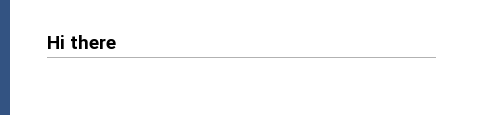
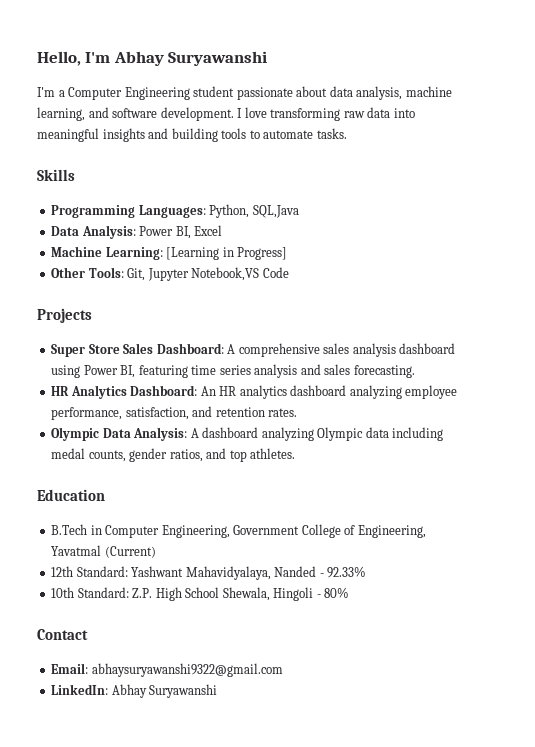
- Hi there
+ Hello, I'm Abhay Suryawanshi
+ I'm a Computer Engineering student passionate about data analysis, machine learning, and software development. I love transforming raw data into meaningful insights and building tools to automate tasks.
+ Skills
+ Programming Languages: Python, SQL,Java
+ Data Analysis: Power BI, Excel
+ Machine Learning: [Learning in Progress]
+ Other Tools: Git, Jupyter Notebook,VS Code
+ Projects
+ Super Store Sales Dashboard: A comprehensive sales analysis dashboard using Power BI, featuring time series analysis and sales forecasting.
+ HR Analytics Dashboard: An HR analytics dashboard analyzing employee performance, satisfaction, and retention rates.
+ Olympic Data Analysis: A dashboard analyzing Olympic data including medal counts, gender ratios, and top athletes.
+ Education
+ B.Tech in Computer Engineering, Government College of Engineering, Yavatmal (Current)
+ 12th Standard: Yashwant Mahavidyalaya, Nanded - 92.33%
+ 10th Standard: Z.P. High School Shewala, Hingoli - 80%
+ Contact
+ Email: abhaysuryawanshi9322@gmail.com
+ LinkedIn: Abhay Suryawanshi

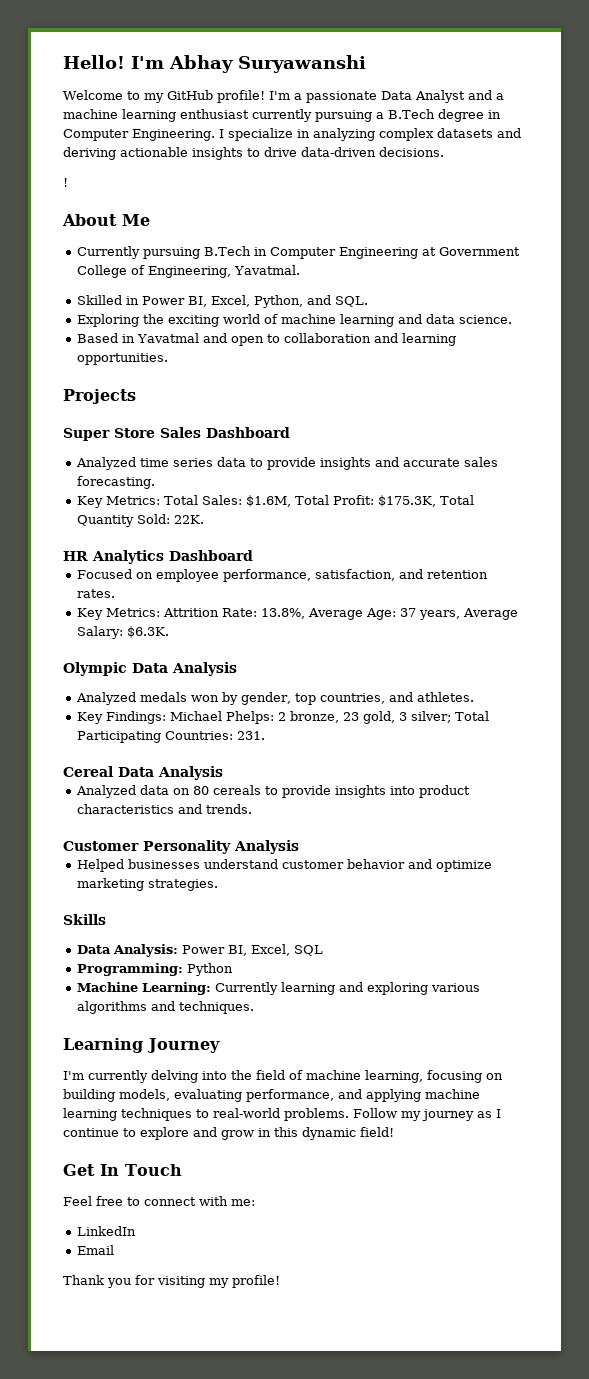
- Hello, I'm Abhay Suryawanshi
+ Hello! I'm Abhay Suryawanshi
- I'm a Computer Engineering student passionate about data analysis, machine learning, and software development. I love transforming raw data into meaningful insights and building tools to automate tasks.
- Skills
- Programming Languages: Python, SQL,Java
- Data Analysis: Power BI, Excel
- Machine Learning: [Learning in Progress]
- Other Tools: Git, Jupyter Notebook,VS Code
+ Welcome to my GitHub profile! I'm a passionate Data Analyst and a machine learning enthusiast currently pursuing a B.Tech degree in Computer Engineering. I specialize in analyzing complex datasets and deriving actionable insights to drive data-driven decisions.
+ !
+ About Me
+ Currently pursuing B.Tech in Computer Engineering at Government College of Engineering, Yavatmal.
+ Skilled in Power BI, Excel, Python, and SQL.
+ Exploring the exciting world of machine learning and data science.
+ Based in Yavatmal and open to collaboration and learning opportunities.
  Projects
- Super Store Sales Dashboard: A comprehensive sales analysis dashboard using Power BI, featuring time series analysis and sales forecasting.
- HR Analytics Dashboard: An HR analytics dashboard analyzing employee performance, satisfaction, and retention rates.
+ Super Store Sales Dashboard
+ Analyzed time series data to provide insights and accurate sales forecasting.
+ Key Metrics: Total Sales: $1.6M, Total Profit: $175.3K, Total Quantity Sold: 22K.
+ HR Analytics Dashboard
+ Focused on employee performance, satisfaction, and retention rates.
- Olympic Data Analysis: A dashboard analyzing Olympic data including medal counts, gender ratios, and top athletes.
- Education
- B.Tech in Computer Engineering, Government College of Engineering, Yavatmal (Current)
- 12th Standard: Yashwant Mahavidyalaya, Nanded - 92.33%
- 10th Standard: Z.P. High School Shewala, Hingoli - 80%
- Contact
- Email: abhaysuryawanshi9322@gmail.com
- LinkedIn: Abhay Suryawanshi
+ Key Metrics: Attrition Rate: 13.8%, Average Age: 37 years, Average Salary: $6.3K.
+ Olympic Data Analysis
+ Analyzed medals won by gender, top countries, and athletes.
+ Key Findings: Michael Phelps: 2 bronze, 23 gold, 3 silver; Total Participating Countries: 231.
+ Cereal Data Analysis
+ Analyzed data on 80 cereals to provide insights into product characteristics and trends.
+ Customer Personality Analysis
+ Helped businesses understand customer behavior and optimize marketing strategies.
+ Skills
+ Data Analysis: Power BI, Excel, SQL
+ Programming: Python
+ Machine Learning: Currently learning and exploring various algorithms and techniques.
+ Learning Journey
+ I'm currently delving into the field of machine learning, focusing on building models, evaluating performance, and applying machine learning techniques to real-world problems. Follow my journey as I continue to explore and grow in this dynamic field!
+ Get In Touch
+ Feel free to connect with me:
+ LinkedIn
+ Email
+ Thank you for visiting my profile!

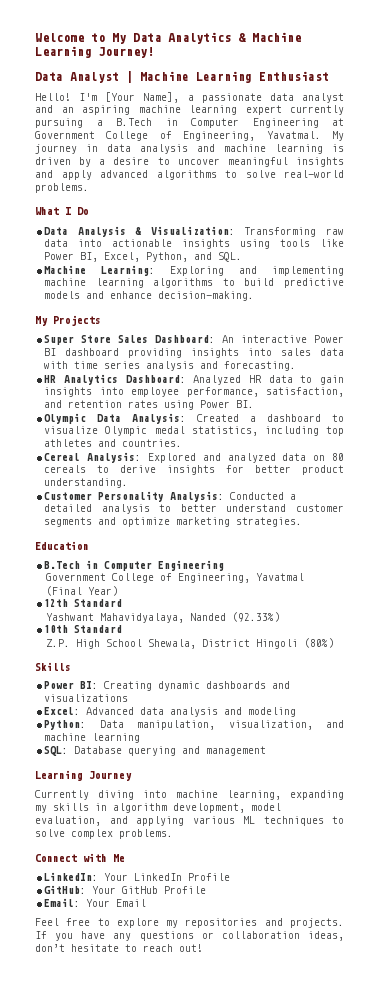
- Hello! I'm Abhay Suryawanshi
- Welcome to my GitHub profile! I'm a passionate Data Analyst and a machine learning enthusiast currently pursuing a B.Tech degree in Computer Engineering. I specialize in analyzing complex datasets and deriving actionable insights to drive data-driven decisions.
- !
- About Me
- Currently pursuing B.Tech in Computer Engineering at Government College of Engineering, Yavatmal.
- Skilled in Power BI, Excel, Python, and SQL.
+ Welcome to My Data Analytics & Machine Learning Journey!
+ Data Analyst | Machine Learning Enthusiast
+ Hello! I'm [Your Name], a passionate data analyst and an aspiring machine learning expert currently pursuing a B.Tech in Computer Engineering at Government College of Engineering, Yavatmal. My journey in data analysis and machine learning is driven by a desire to uncover meaningful insights and apply advanced algorithms to solve real-world problems.
+ What I Do
+ Data Analysis & Visualization: Transforming raw data into actionable insights using tools like Power BI, Excel, Python, and SQL.
- Exploring the exciting world of machine learning and data science.
- Based in Yavatmal and open to collaboration and learning opportunities.
- Projects
- Super Store Sales Dashboard
- Analyzed time series data to provide insights and accurate sales forecasting.
- Key Metrics: Total Sales: $1.6M, Total Profit: $175.3K, Total Quantity Sold: 22K.
- HR Analytics Dashboard
- Focused on employee performance, satisfaction, and retention rates.
- Key Metrics: Attrition Rate: 13.8%, Average Age: 37 years, Average Salary: $6.3K.
- Olympic Data Analysis
- Analyzed medals won by gender, top countries, and athletes.
- Key Findings: Michael Phelps: 2 bronze, 23 gold, 3 silver; Total Participating Countries: 231.
- Cereal Data Analysis
- Analyzed data on 80 cereals to provide insights into product characteristics and trends.
- Customer Personality Analysis
- Helped businesses understand customer behavior and optimize marketing strategies.
+ Machine Learning: Exploring and implementing machine learning algorithms to build predictive models and enhance decision-making.
+ My Projects
+ Super Store Sales Dashboard: An interactive Power BI dashboard providing insights into sales data with time series analysis and forecasting.
+ HR Analytics Dashboard: Analyzed HR data to gain insights into employee performance, satisfaction, and retention rates using Power BI.
+ Olympic Data Analysis: Created a dashboard to visualize Olympic medal statistics, including top athletes and countries.
+ Cereal Analysis: Explored and analyzed data on 80 cereals to derive insights for better product understanding.
+ Customer Personality Analysis: Conducted a detailed analysis to better understand customer segments and optimize marketing strategies.
+ Education
+ B.Tech in Computer Engineering
+ Government College of Engineering, Yavatmal (Final Year)
+ 12th Standard
+ Yashwant Mahavidyalaya, Nanded (92.33%)
+ 10th Standard
+ Z.P. High School Shewala, District Hingoli (80%)
  Skills
- Data Analysis: Power BI, Excel, SQL
- Programming: Python
- Machine Learning: Currently learning and exploring various algorithms and techniques.
+ Power BI: Creating dynamic dashboards and visualizations
+ Excel: Advanced data analysis and modeling
+ Python: Data manipulation, visualization, and machine learning
+ SQL: Database querying and management
  Learning Journey
- I'm currently delving into the field of machine learning, focusing on building models, evaluating performance, and applying machine learning techniques to real-world problems. Follow my journey as I continue to explore and grow in this dynamic field!
- Get In Touch
- Feel free to connect with me:
- LinkedIn
- Email
- Thank you for visiting my profile!
+ Currently diving into machine learning, expanding my skills in algorithm development, model evaluation, and applying various ML techniques to solve complex problems.
+ Connect with Me
+ LinkedIn: Your LinkedIn Profile
+ GitHub: Your GitHub Profile
+ Email: Your Email
+ Feel free to explore my repositories and projects. If you have any questions or collaboration ideas, don’t hesitate to reach out!

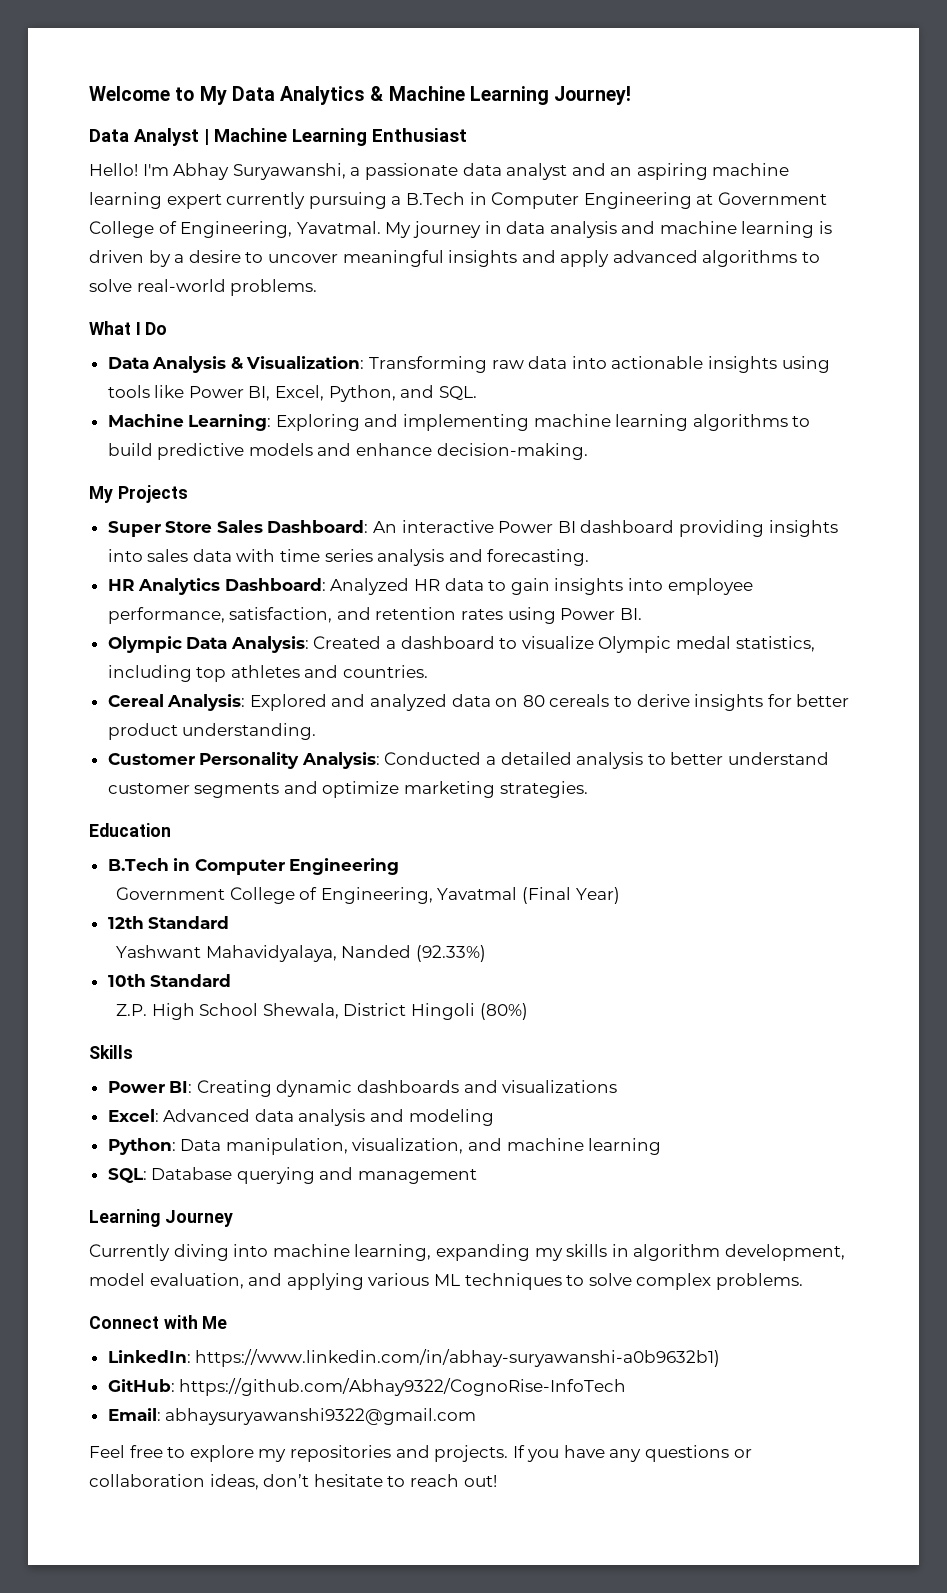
- I'm [Your Name], a passionate data analyst and an aspiring machine learning expert currently pursuing a B.Tech in Computer Engineering at Government College of Engineering, Yavatmal.
+ I'm Abhay Suryawanshi, a passionate data analyst and an aspiring machine learning expert currently pursuing a B.Tech in Computer Engineering at Government College of Engineering, Yavatmal.
- LinkedIn: Your LinkedIn Profile
- GitHub: Your GitHub Profile
+ LinkedIn: https://www.linkedin.com/in/abhay-suryawanshi-a0b9632b1)
+ GitHub: https://github.com/Abhay9322/CognoRise-InfoTech
- Email: Your Email
+ Email: abhaysuryawanshi9322@gmail.com

